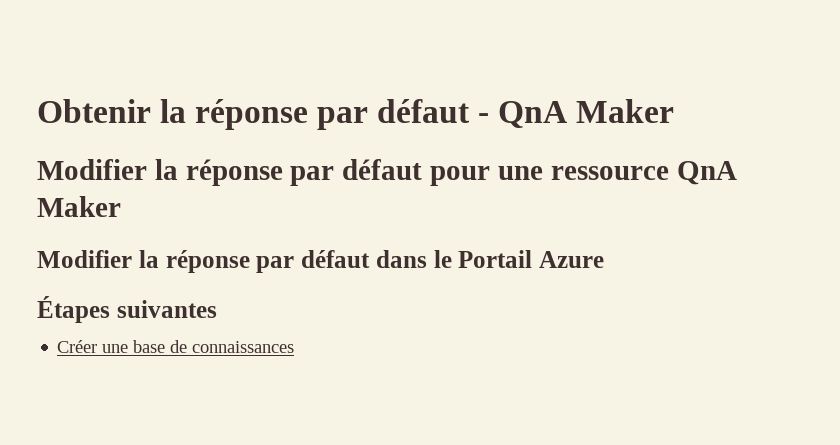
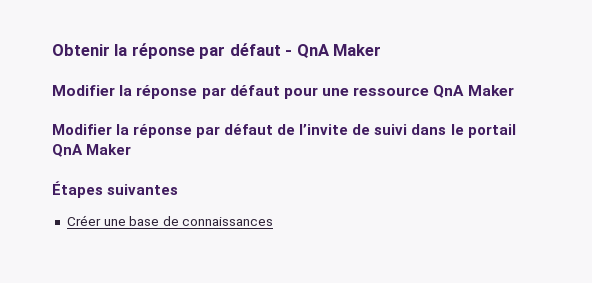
- Modifier la réponse par défaut dans le Portail Azure
+ Modifier la réponse par défaut de l’invite de suivi dans le portail QnA Maker

